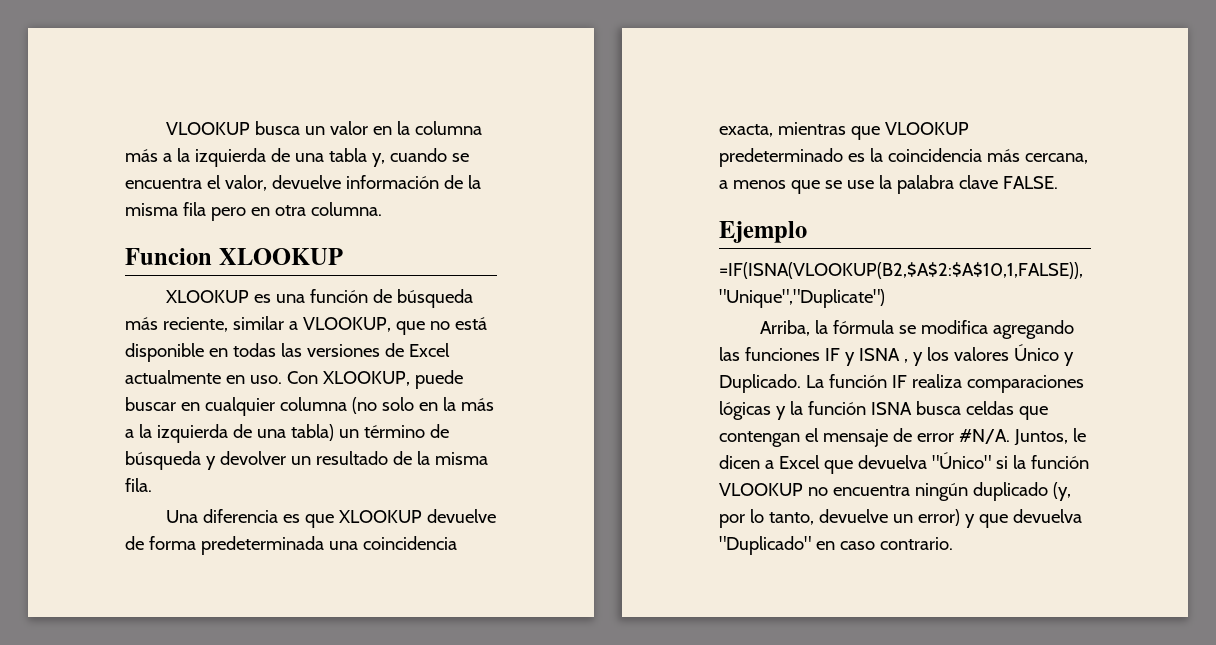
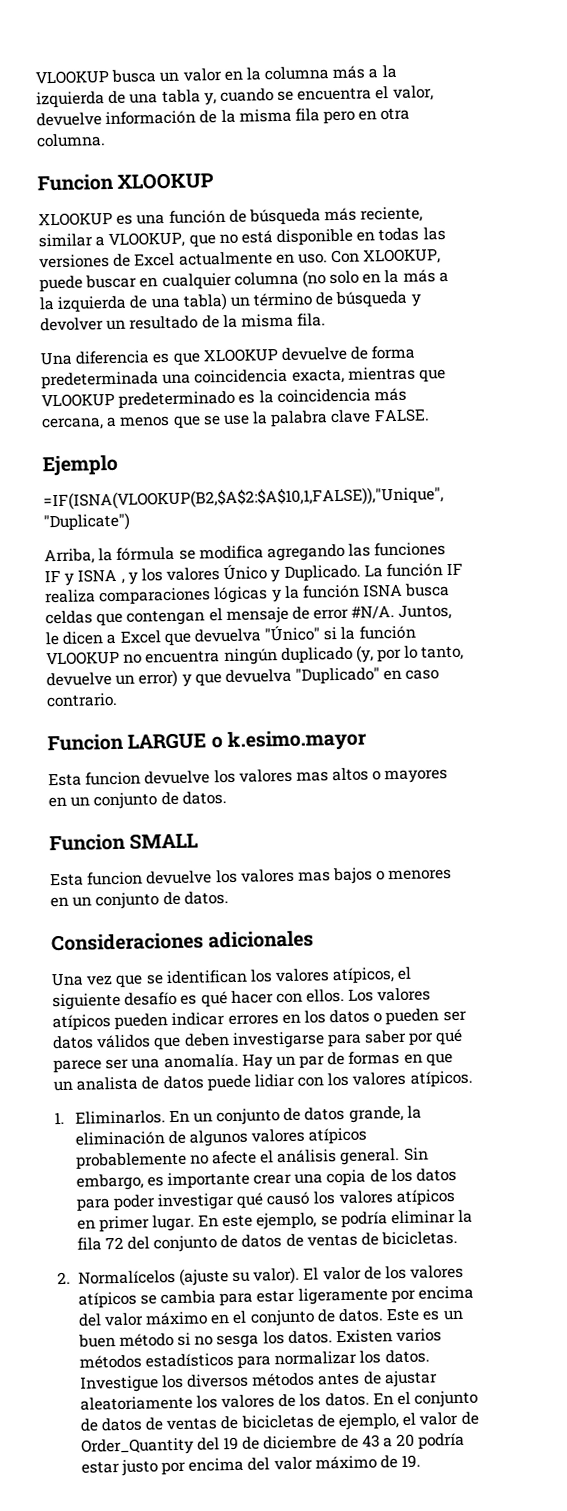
+ Funcion LARGUE o k.esimo.mayor
+ Esta funcion devuelve los valores mas altos o mayores en un conjunto de datos.
+ Funcion SMALL
+ Esta funcion devuelve los valores mas bajos o menores en un conjunto de datos.
+ Consideraciones adicionales
+ Una vez que se identifican los valores atípicos, el siguiente desafío es qué hacer con ellos. Los valores atípicos pueden indicar errores en los datos o pueden ser datos válidos que deben investigarse para saber por qué parece ser una anomalía. Hay un par de formas en que un analista de datos puede lidiar con los valores atípicos.
+ 1. Eliminarlos. En un conjunto de datos grande, la eliminación de algunos valores atípicos probablemente no afecte el análisis general. Sin embargo, es importante crear una copia de los datos para poder investigar qué causó los valores atípicos en primer lugar. En este ejemplo, se podría eliminar la fila 72 del conjunto de datos de ventas de bicicletas.
+ 2. Normalícelos (ajuste su valor). El valor de los valores atípicos se cambia para estar ligeramente por encima del valor máximo en el conjunto de datos. Este es un buen método si no sesga los datos. Existen varios métodos estadísticos para normalizar los datos. Investigue los diversos métodos antes de ajustar aleatoriamente los valores de los datos. En el conjunto de datos de ventas de bicicletas de ejemplo, el valor de Order_Quantity del 19 de diciembre de 43 a 20 podría estar justo por encima del valor máximo de 19.

